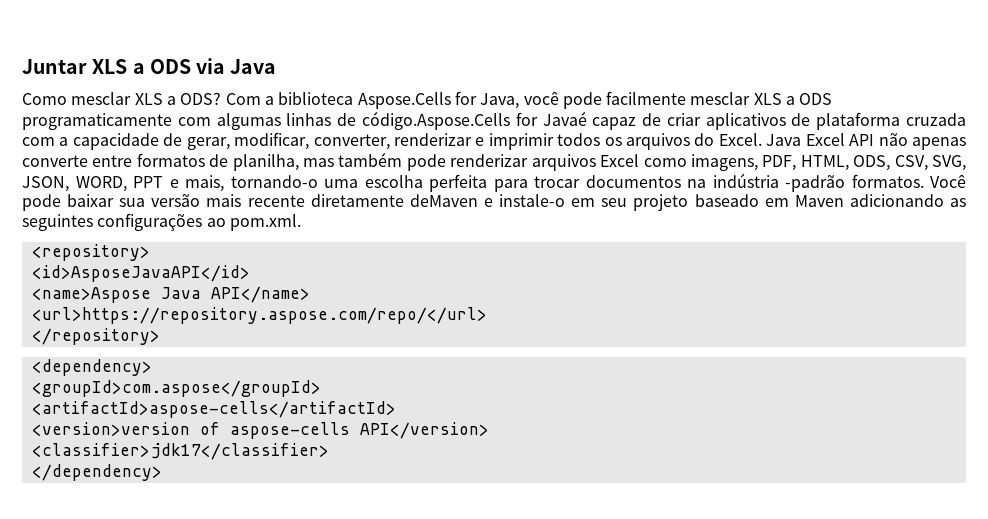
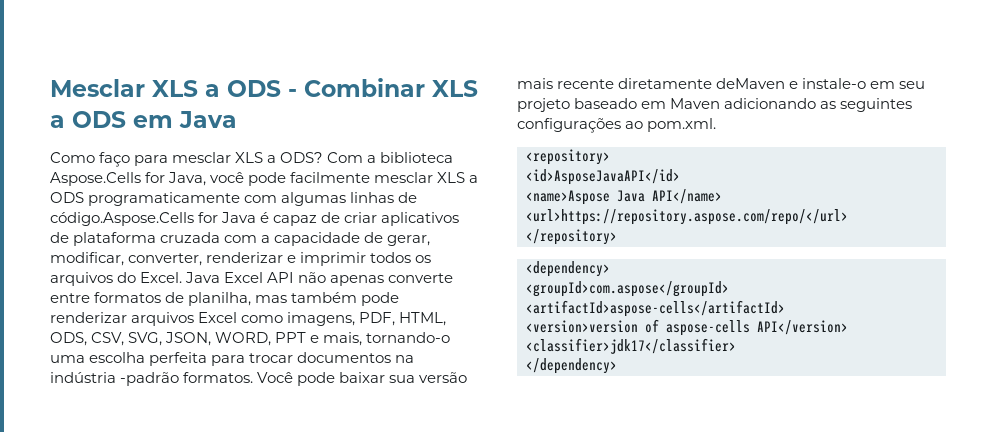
- Juntar XLS a ODS via Java
+ Mesclar XLS a ODS - Combinar XLS a ODS em Java
- Como mesclar XLS a ODS?
+ Como faço para mesclar XLS a ODS?
- Com a biblioteca Aspose.Cells for Java, você pode facilmente mesclar XLS a ODS programaticamente com algumas linhas de código.Aspose.Cells for Javaé capaz de criar aplicativos de plataforma cruzada com a capacidade de gerar, modificar, converter, renderizar e imprimir todos os arquivos do Excel.
+ Com a biblioteca Aspose.Cells for Java, você pode facilmente mesclar XLS a ODS programaticamente com algumas linhas de código.Aspose.Cells for Java é capaz de criar aplicativos de plataforma cruzada com a capacidade de gerar, modificar, converter, renderizar e imprimir todos os arquivos do Excel.

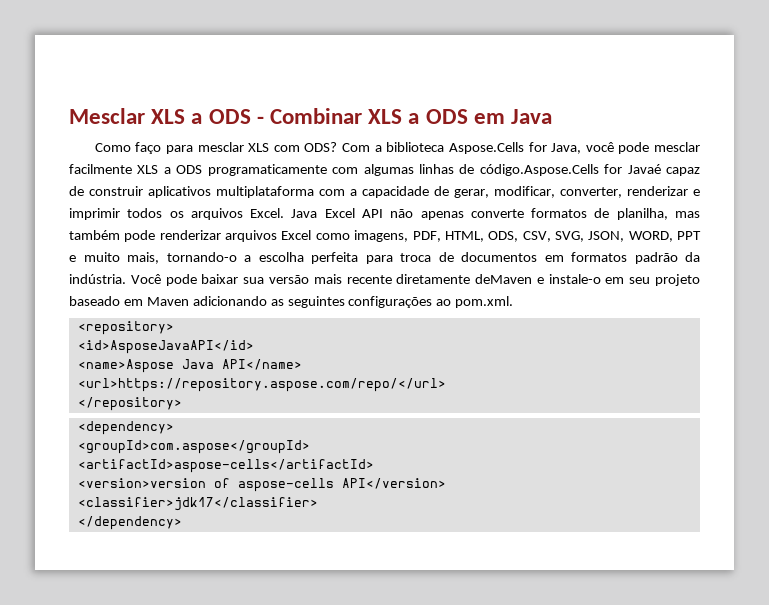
- Como faço para mesclar XLS a ODS?
+ Como faço para mesclar XLS com ODS?
- Com a biblioteca Aspose.Cells for Java, você pode facilmente mesclar XLS a ODS programaticamente com algumas linhas de código.Aspose.Cells for Java é capaz de criar aplicativos de plataforma cruzada com a capacidade de gerar, modificar, converter, renderizar e imprimir todos os arquivos do Excel.
+ Com a biblioteca Aspose.Cells for Java, você pode mesclar facilmente XLS a ODS programaticamente com algumas linhas de código.Aspose.Cells for Javaé capaz de construir aplicativos multiplataforma com a capacidade de gerar, modificar, converter, renderizar e imprimir todos os arquivos Excel.
- Java Excel API não apenas converte entre formatos de planilha, mas também pode renderizar arquivos Excel como imagens, PDF, HTML, ODS, CSV, SVG, JSON, WORD, PPT e mais, tornando-o uma escolha perfeita para trocar documentos na indústria -padrão formatos.
+ Java Excel API não apenas converte formatos de planilha, mas também pode renderizar arquivos Excel como imagens, PDF, HTML, ODS, CSV, SVG, JSON, WORD, PPT e muito mais, tornando-o a escolha perfeita para troca de documentos em formatos padrão da indústria.

